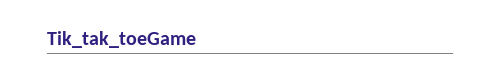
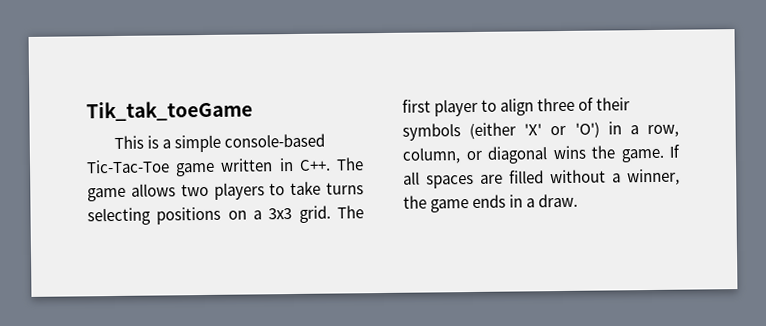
+ This is a simple console-based Tic-Tac-Toe game written in C++. The game allows two players to take turns selecting positions on a 3x3 grid. The first player to align three of their symbols (either 'X' or 'O') in a row, column, or diagonal wins the game. If all spaces are filled without a winner, the game ends in a draw.

